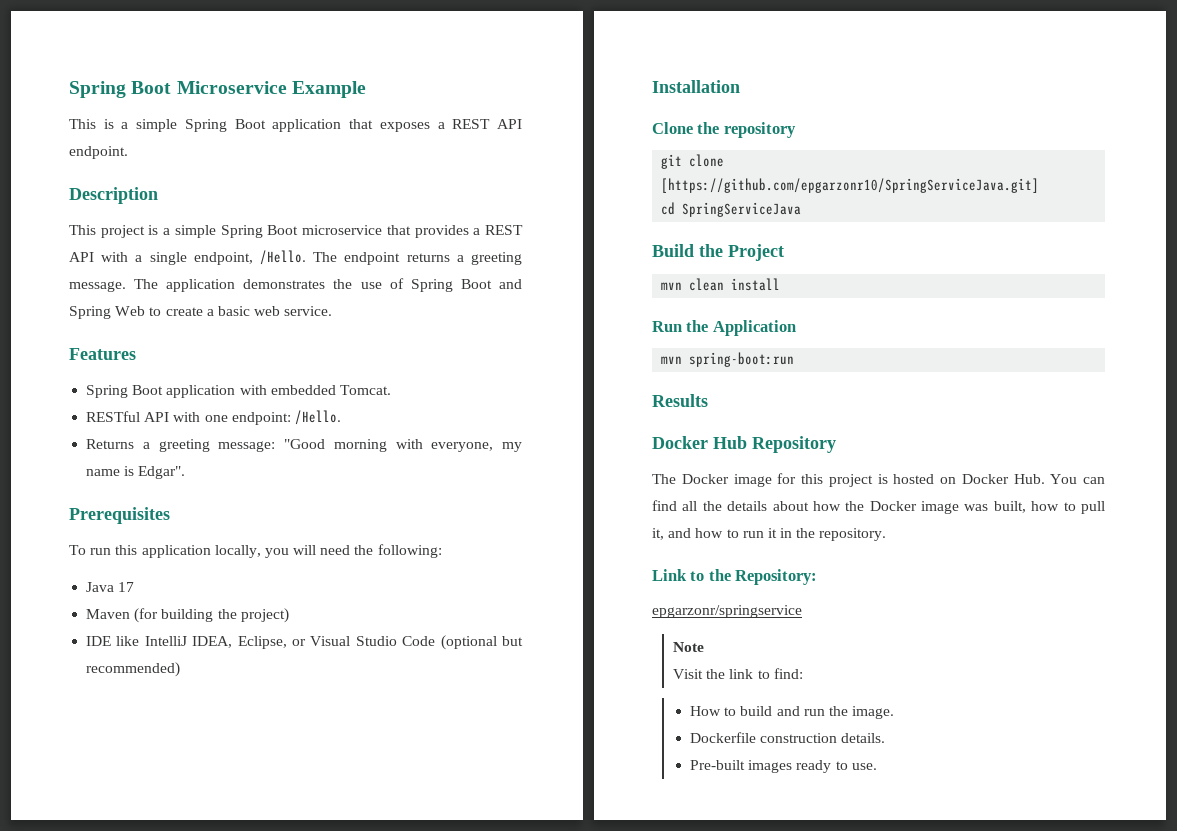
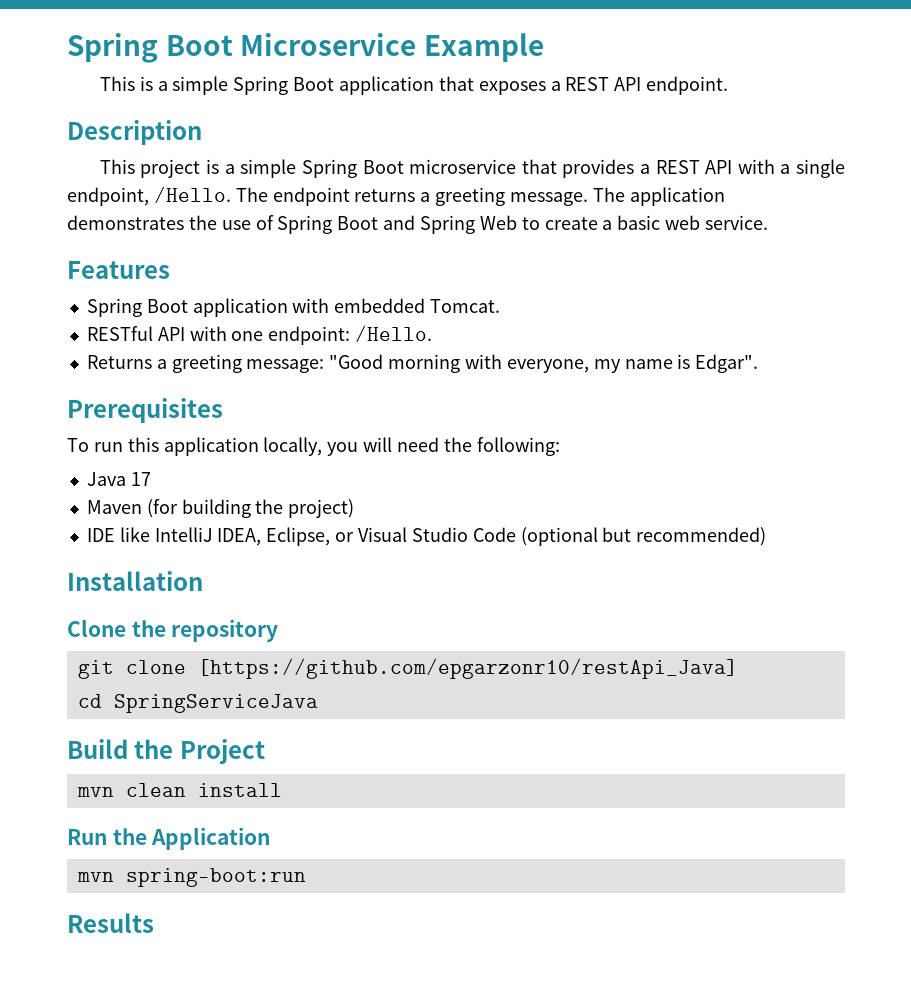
- git clone [https://github.com/epgarzonr10/SpringServiceJava.git]
+ git clone [https://github.com/epgarzonr10/restApi_Java]
- Docker Hub Repository
- The Docker image for this project is hosted on Docker Hub. You can find all the details about how the Docker image was built, how to pull it, and how to run it in the repository.
- Link to the Repository:
- epgarzonr/springservice
- Note
- Visit the link to find:
- How to build and run the image.
- Dockerfile construction details.
- Pre-built images ready to use.

